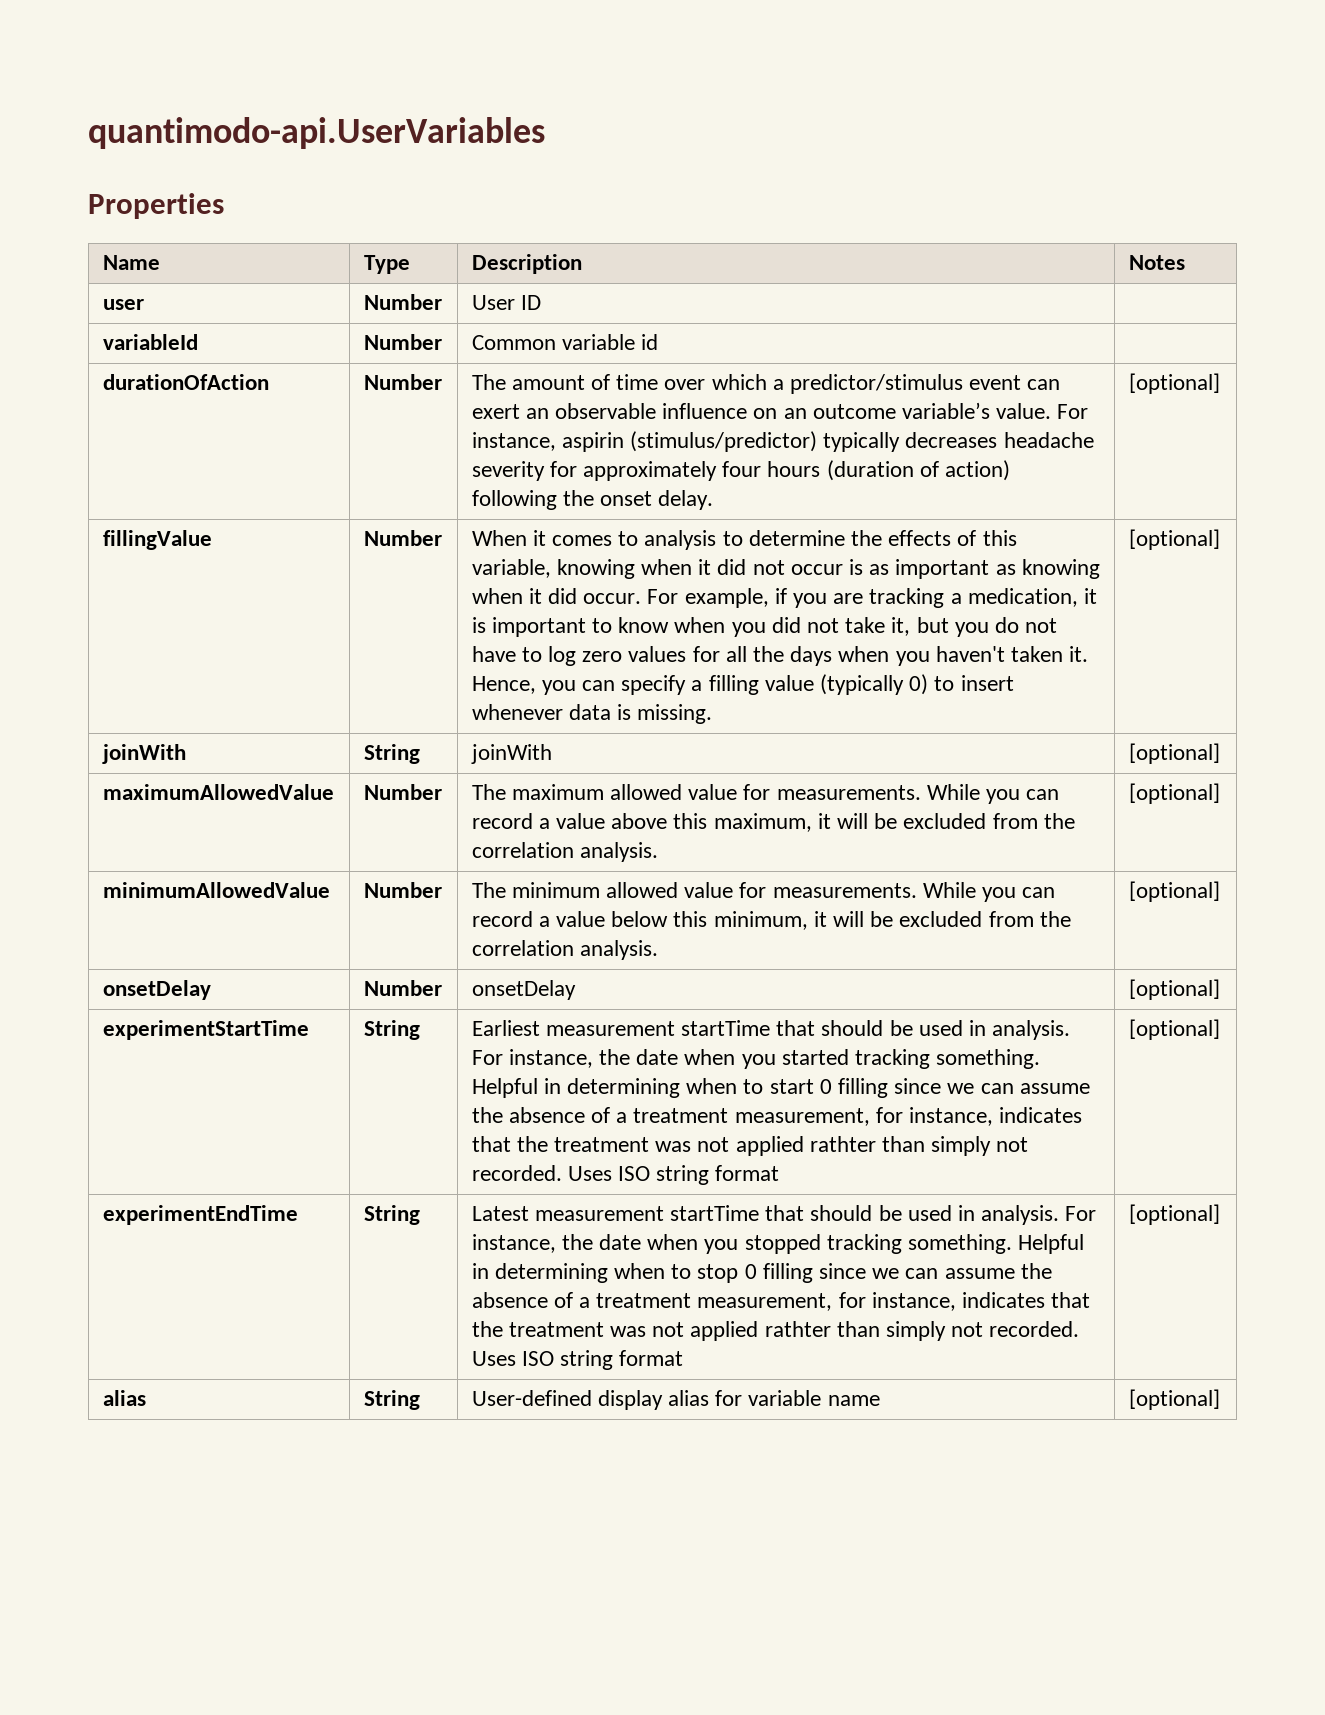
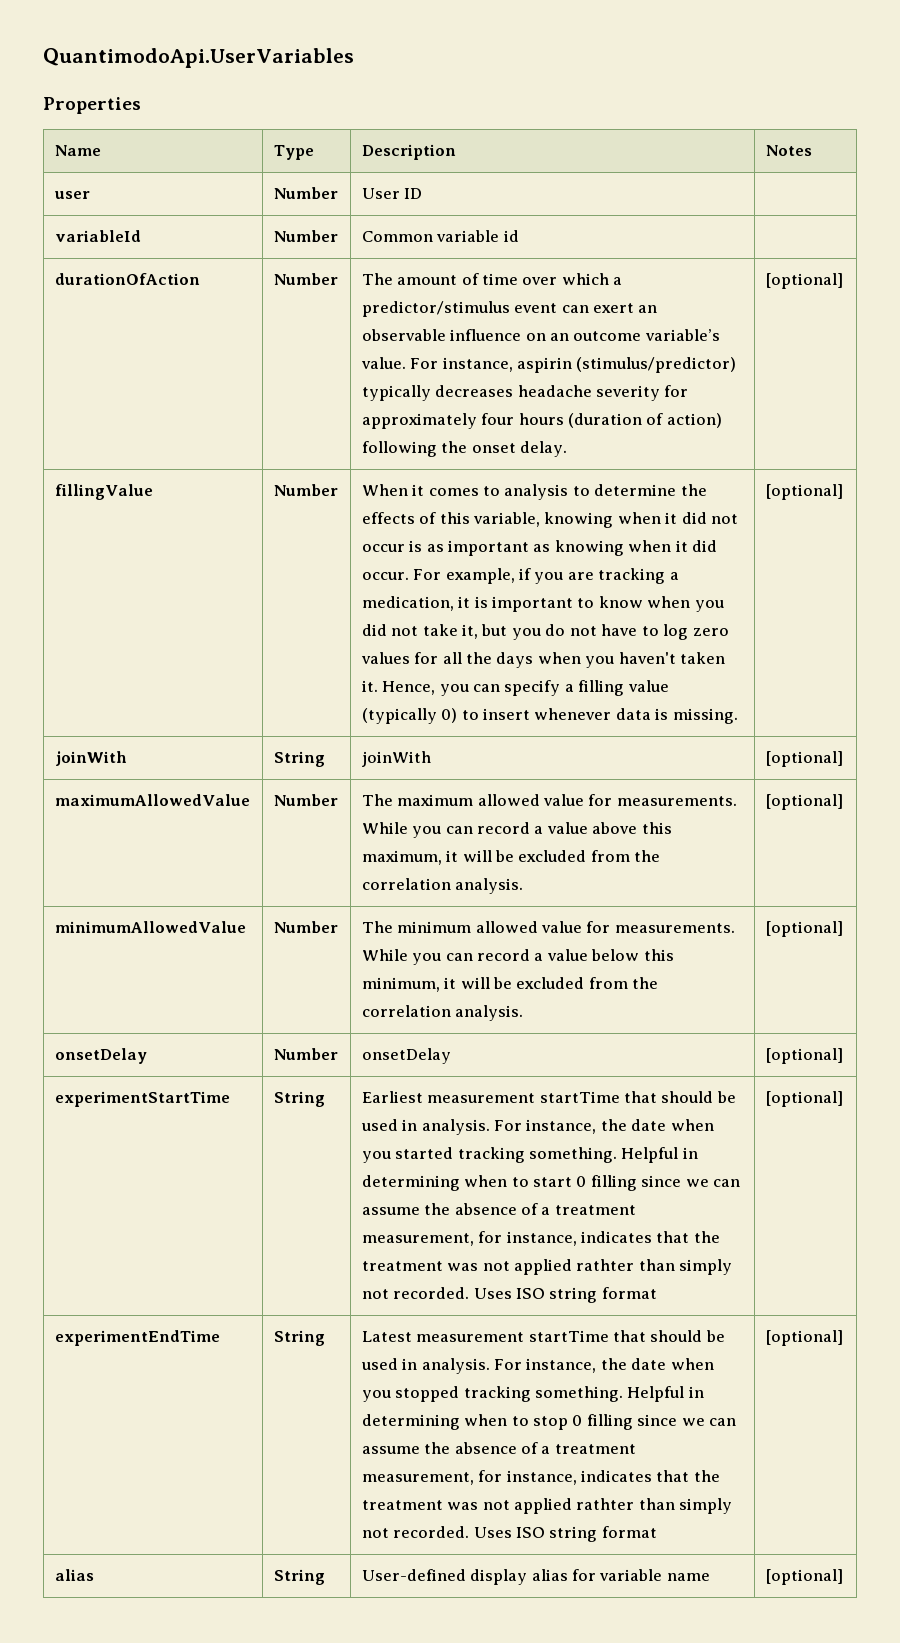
- quantimodo-api.UserVariables
+ QuantimodoApi.UserVariables

